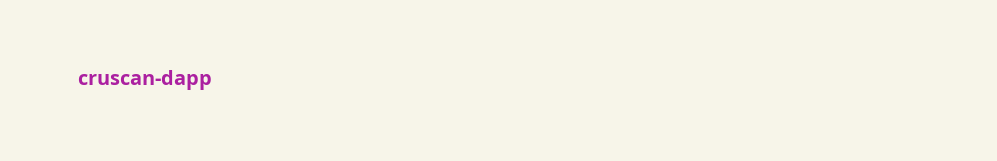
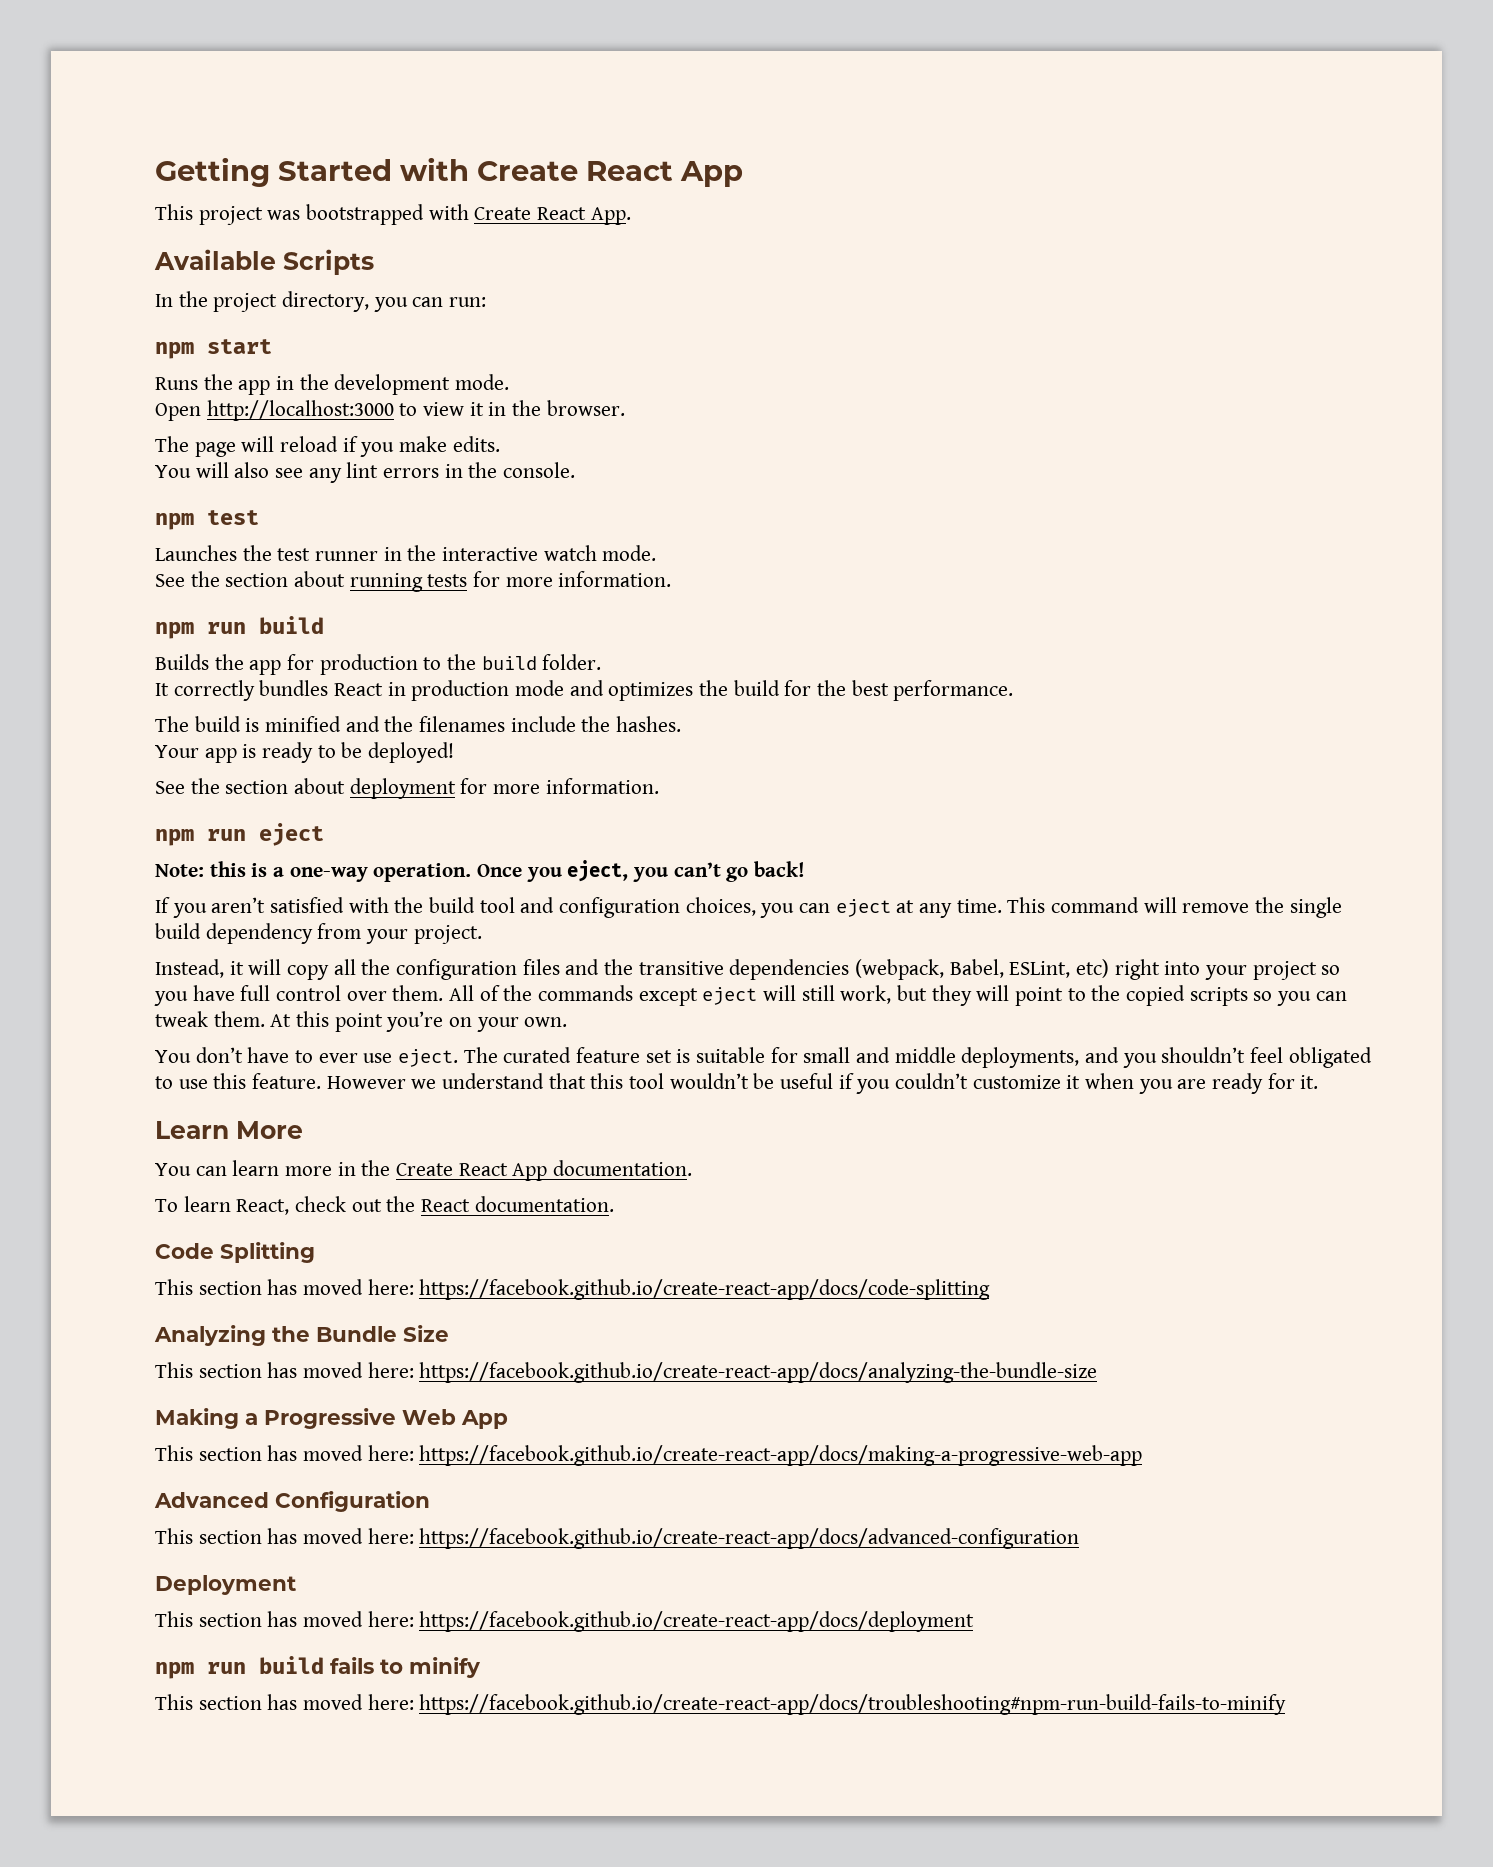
- cruscan-dapp
+ Getting Started with Create React App
+ This project was bootstrapped with Create React App.
+ Available Scripts
+ In the project directory, you can run:
+ npm start
+ Runs the app in the development mode.
+ Open http://localhost:3000 to view it in the browser.
+ The page will reload if you make edits.
+ You will also see any lint errors in the console.
+ npm test
+ Launches the test runner in the interactive watch mode.
+ See the section about running tests for more information.
+ npm run build
+ Builds the app for production to the build folder.
+ It correctly bundles React in production mode and optimizes the build for the best performance.
+ The build is minified and the filenames include the hashes.
+ Your app is ready to be deployed!
+ See the section about deployment for more information.
+ npm run eject
+ Note: this is a one-way operation. Once you eject, you can’t go back!
+ If you aren’t satisfied with the build tool and configuration choices, you can eject at any time. This command will remove the single build dependency from your project.
+ Instead, it will copy all the configuration files and the transitive dependencies (webpack, Babel, ESLint, etc) right into your project so you have full control over them. All of the commands except eject will still work, but they will point to the copied scripts so you can tweak them. At this point you’re on your own.
+ You don’t have to ever use eject. The curated feature set is suitable for small and middle deployments, and you shouldn’t feel obligated to use this feature. However we understand that this tool wouldn’t be useful if you couldn’t customize it when you are ready for it.
+ Learn More
+ You can learn more in the Create React App documentation.
+ To learn React, check out the React documentation.
+ Code Splitting
+ This section has moved here: https://facebook.github.io/create-react-app/docs/code-splitting
+ Analyzing the Bundle Size
+ This section has moved here: https://facebook.github.io/create-react-app/docs/analyzing-the-bundle-size
+ Making a Progressive Web App
+ This section has moved here: https://facebook.github.io/create-react-app/docs/making-a-progressive-web-app
+ Advanced Configuration
+ This section has moved here: https://facebook.github.io/create-react-app/docs/advanced-configuration
+ Deployment
+ This section has moved here: https://facebook.github.io/create-react-app/docs/deployment
+ npm run build fails to minify
+ This section has moved here: https://facebook.github.io/create-react-app/docs/troubleshooting#npm-run-build-fails-to-minify

